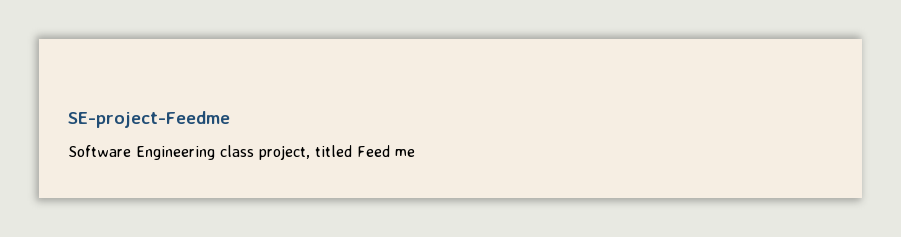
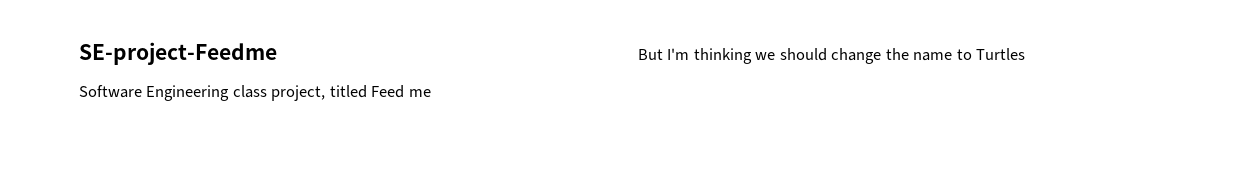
+ But I'm thinking we should change the name to Turtles

